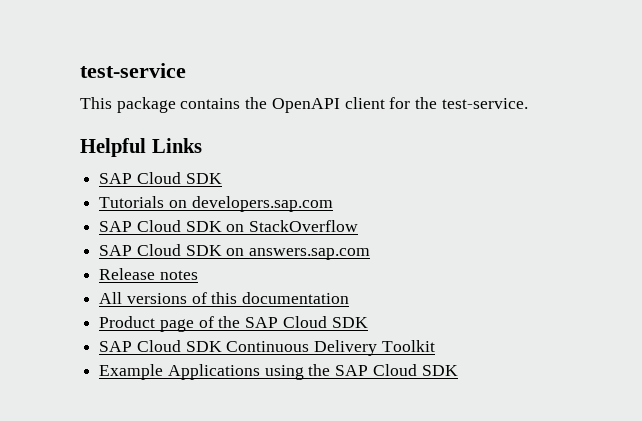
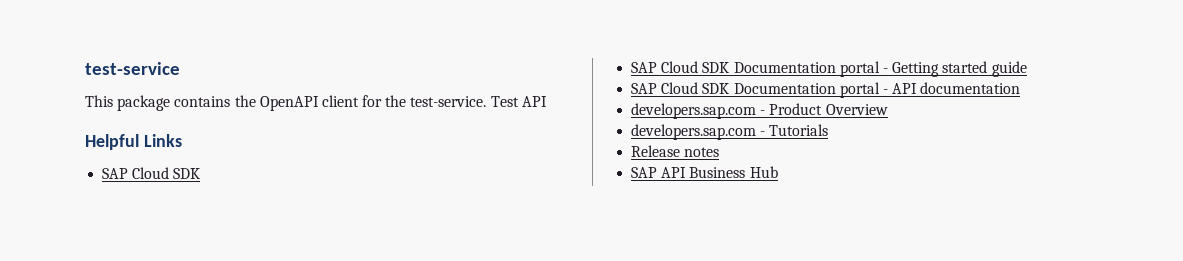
+ Test API
- Tutorials on developers.sap.com
- SAP Cloud SDK on StackOverflow
- SAP Cloud SDK on answers.sap.com
+ SAP Cloud SDK Documentation portal - Getting started guide
+ SAP Cloud SDK Documentation portal - API documentation
+ developers.sap.com - Product Overview
+ developers.sap.com - Tutorials
  Release notes
- All versions of this documentation
- Product page of the SAP Cloud SDK
- SAP Cloud SDK Continuous Delivery Toolkit
- Example Applications using the SAP Cloud SDK
+ SAP API Business Hub

